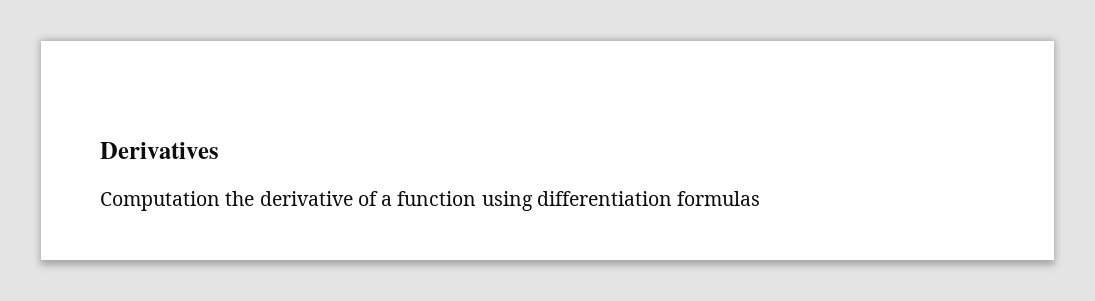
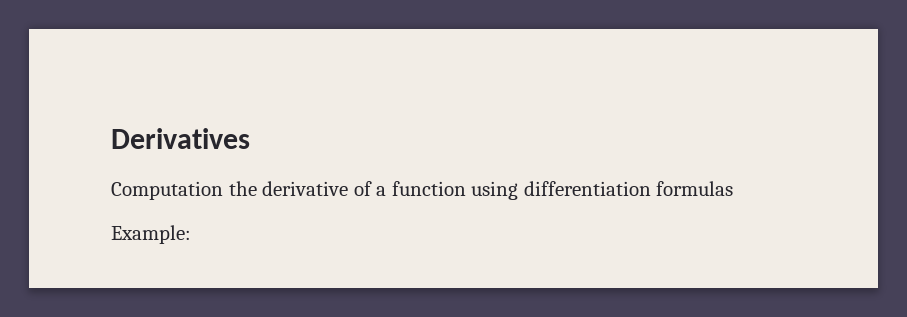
+ Example:

